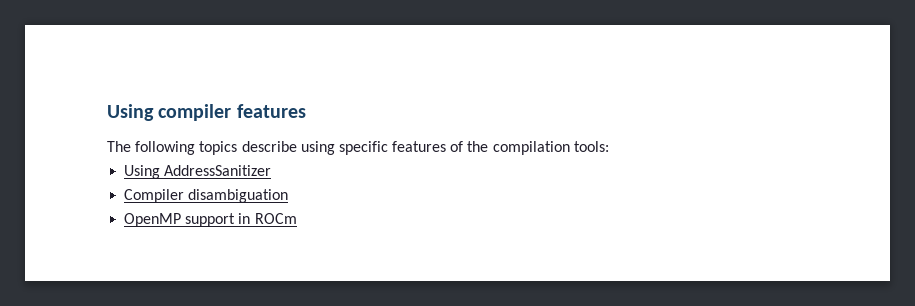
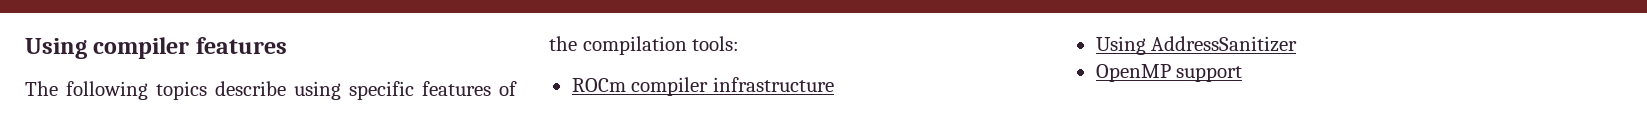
+ ROCm compiler infrastructure
- Compiler disambiguation
- OpenMP support in ROCm
+ OpenMP support

